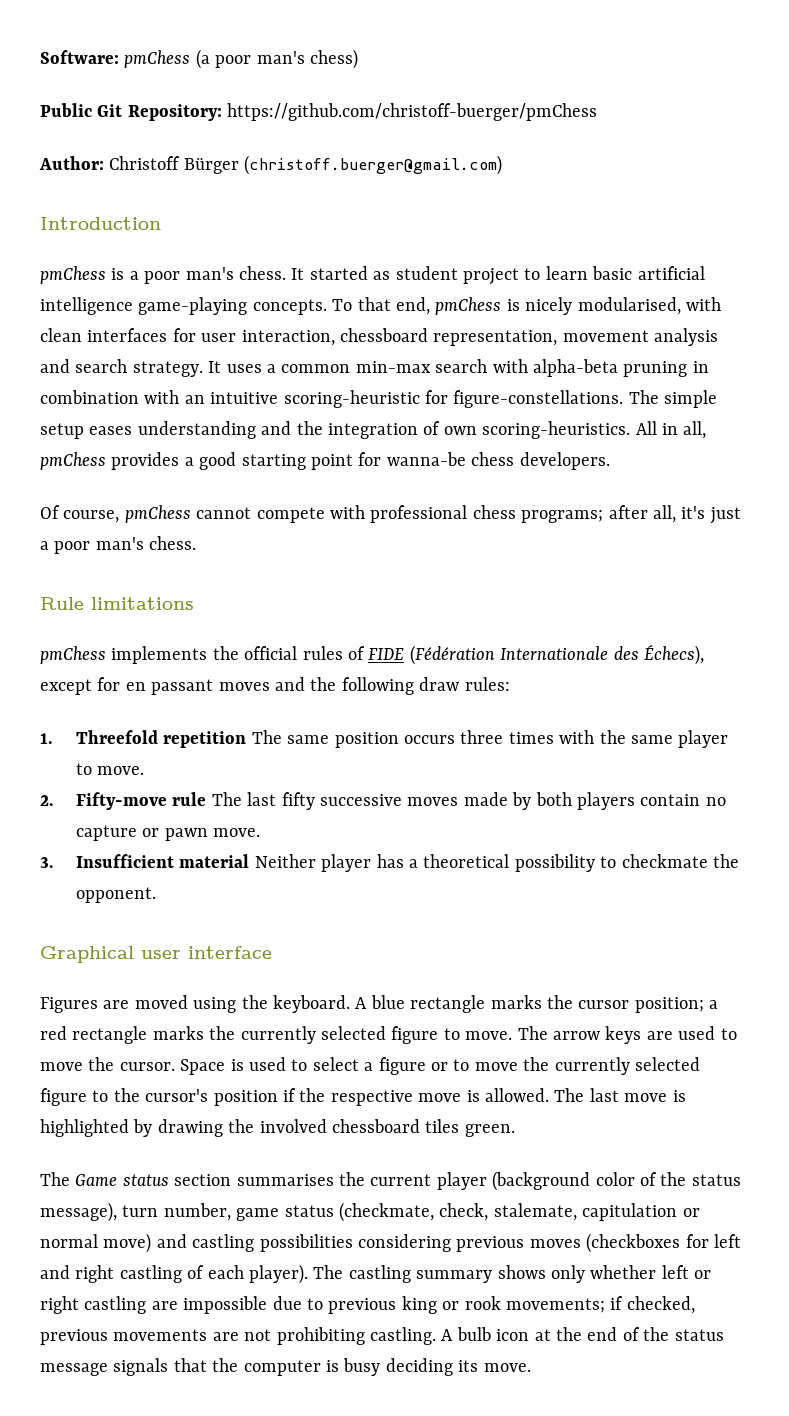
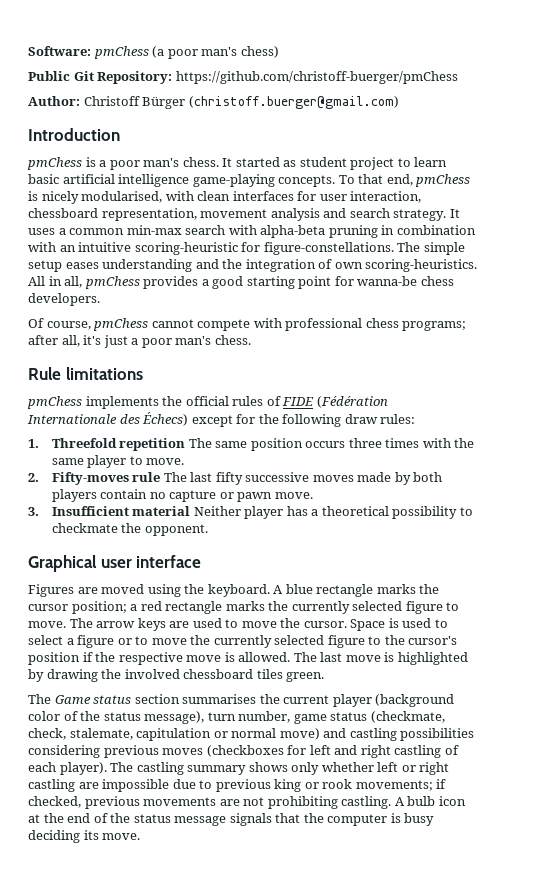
- pmChess implements the official rules of FIDE (Fédération Internationale des Échecs), except for en passant moves and the following draw rules:
+ pmChess implements the official rules of FIDE (Fédération Internationale des Échecs) except for the following draw rules:
- 2. Fifty-move rule The last fifty successive moves made by both players contain no capture or pawn move.
+ 2. Fifty-moves rule The last fifty successive moves made by both players contain no capture or pawn move.

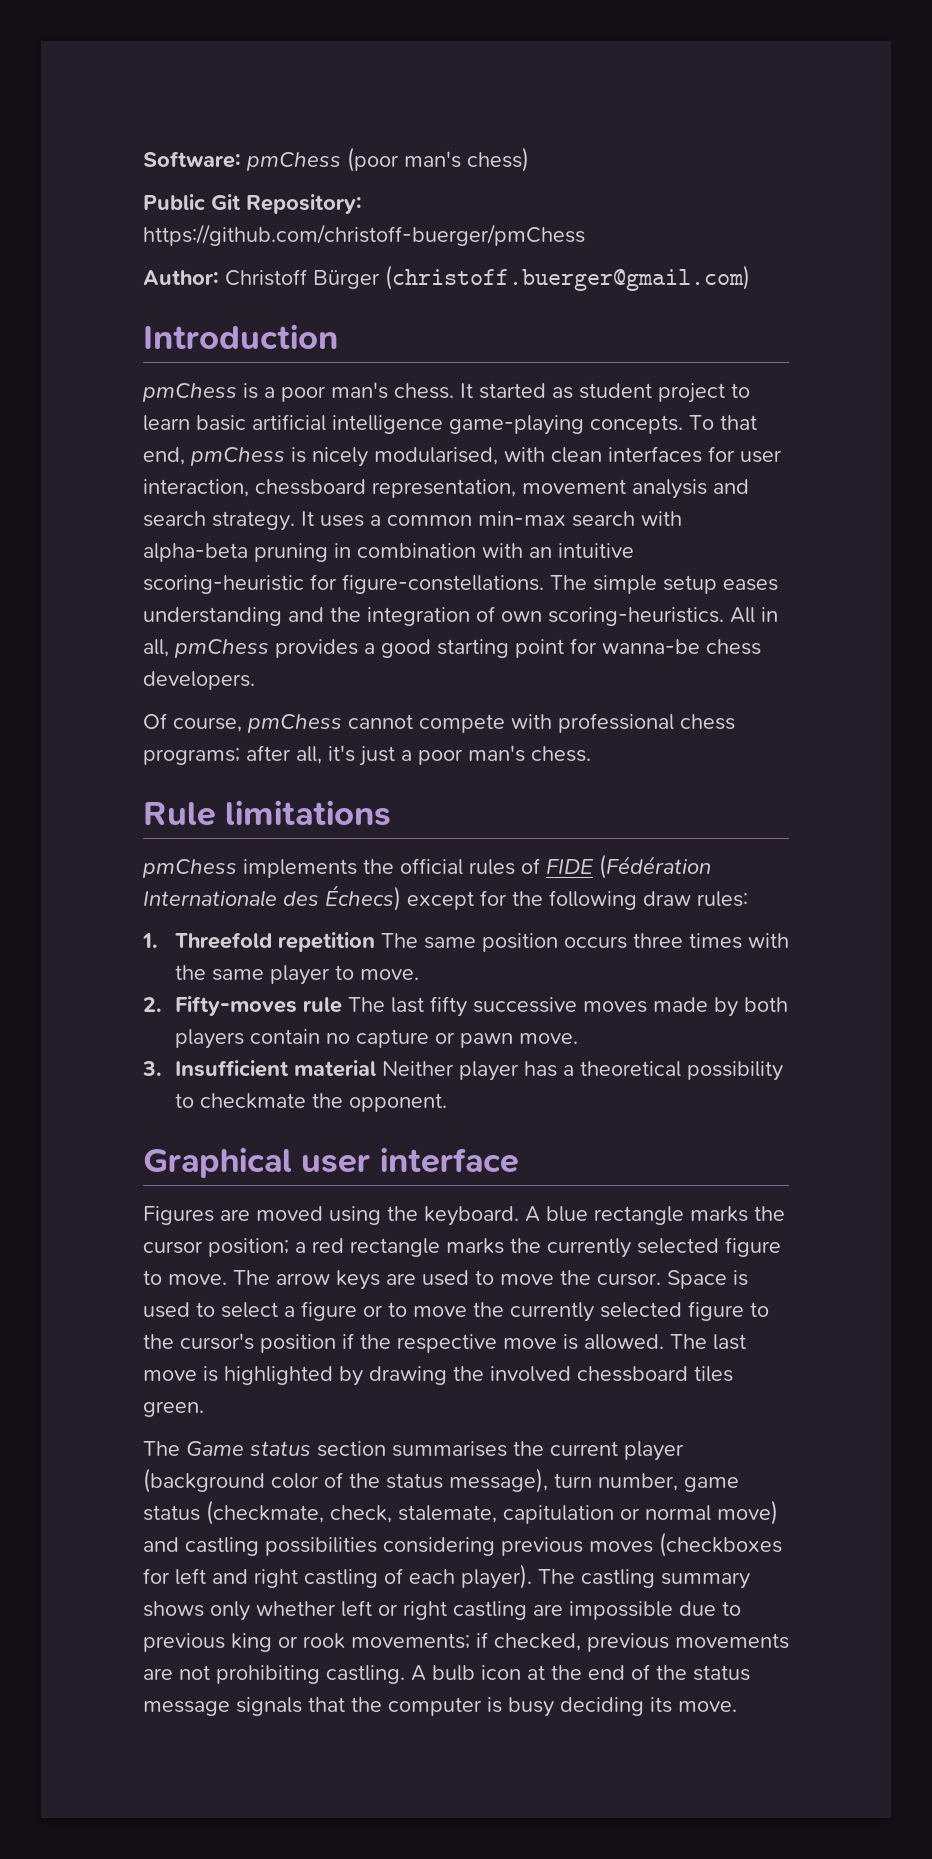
- Software: pmChess (a poor man's chess)
+ Software: pmChess (poor man's chess)

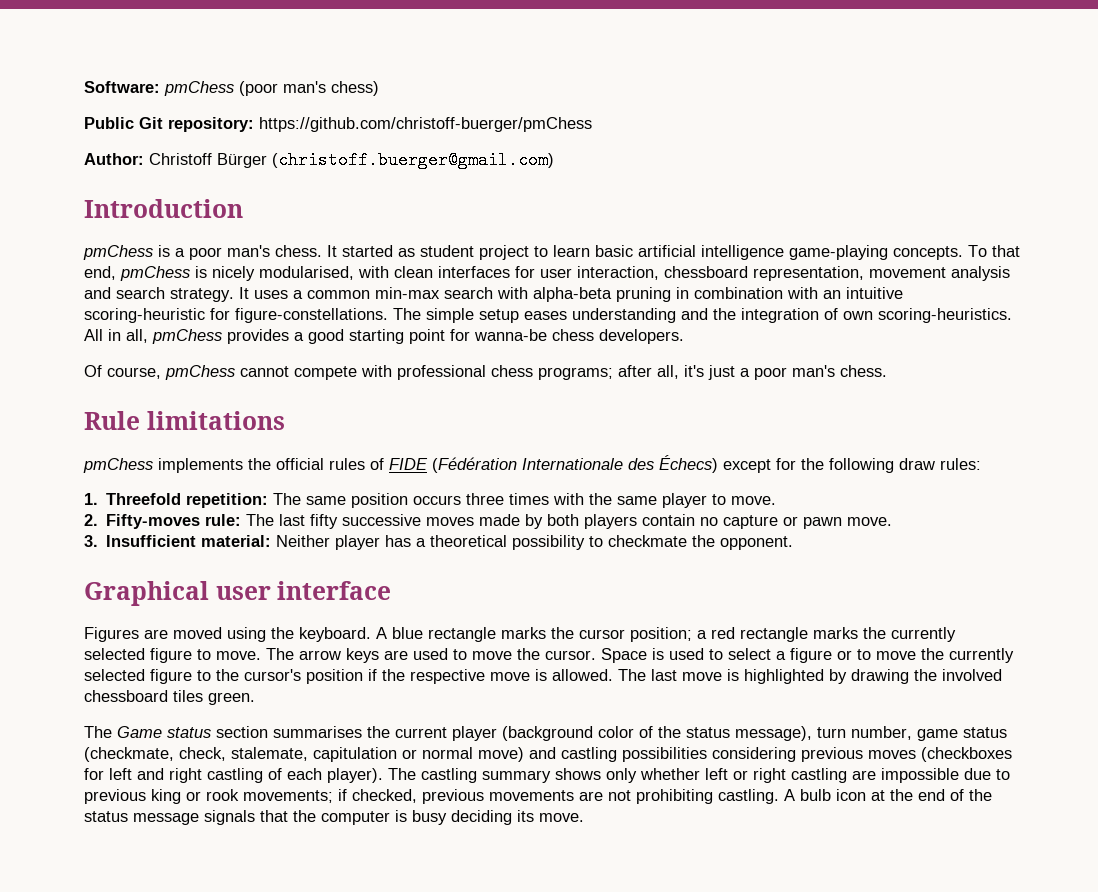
- Public Git Repository: https://github.com/christoff-buerger/pmChess
+ Public Git repository: https://github.com/christoff-buerger/pmChess
- 1. Threefold repetition The same position occurs three times with the same player to move.
+ 1. Threefold repetition: The same position occurs three times with the same player to move.
- 2. Fifty-moves rule The last fifty successive moves made by both players contain no capture or pawn move.
+ 2. Fifty-moves rule: The last fifty successive moves made by both players contain no capture or pawn move.
- 3. Insufficient material Neither player has a theoretical possibility to checkmate the opponent.
+ 3. Insufficient material: Neither player has a theoretical possibility to checkmate the opponent.

